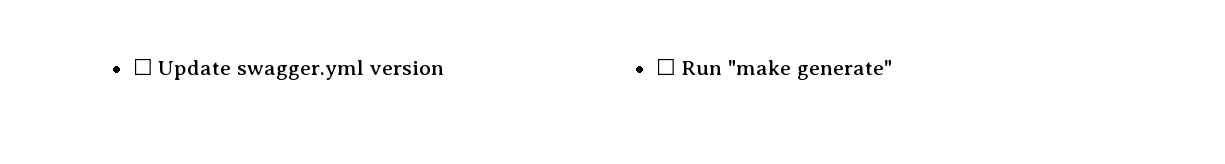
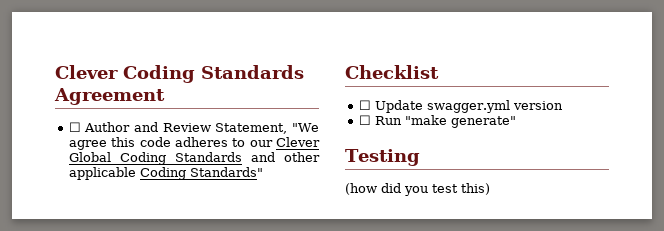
+ Clever Coding Standards Agreement
+ ☐ Author and Review Statement, "We agree this code adheres to our Clever Global Coding Standards and other applicable Coding Standards"
+ Checklist
+ Testing
+ (how did you test this)

